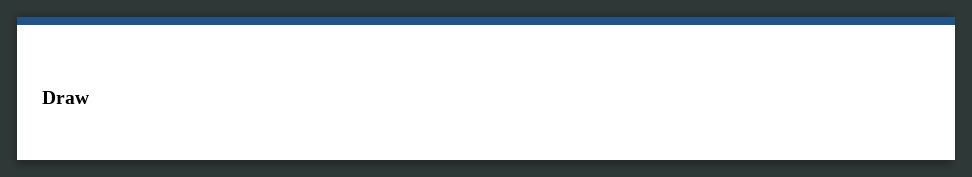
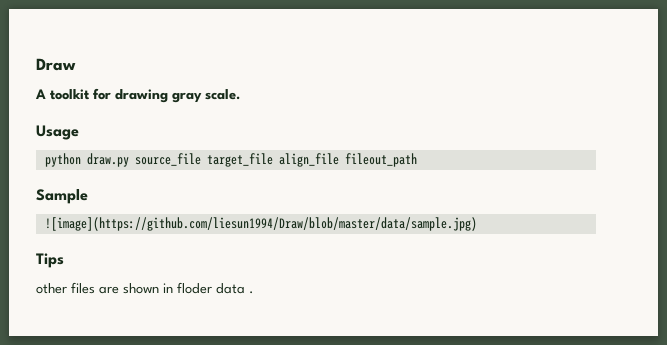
+ A toolkit for drawing gray scale.
+ Usage
+ python draw.py source_file target_file align_file fileout_path
+ Sample
+ ![image](https://github.com/liesun1994/Draw/blob/master/data/sample.jpg)
+ Tips
+ other files are shown in floder data .

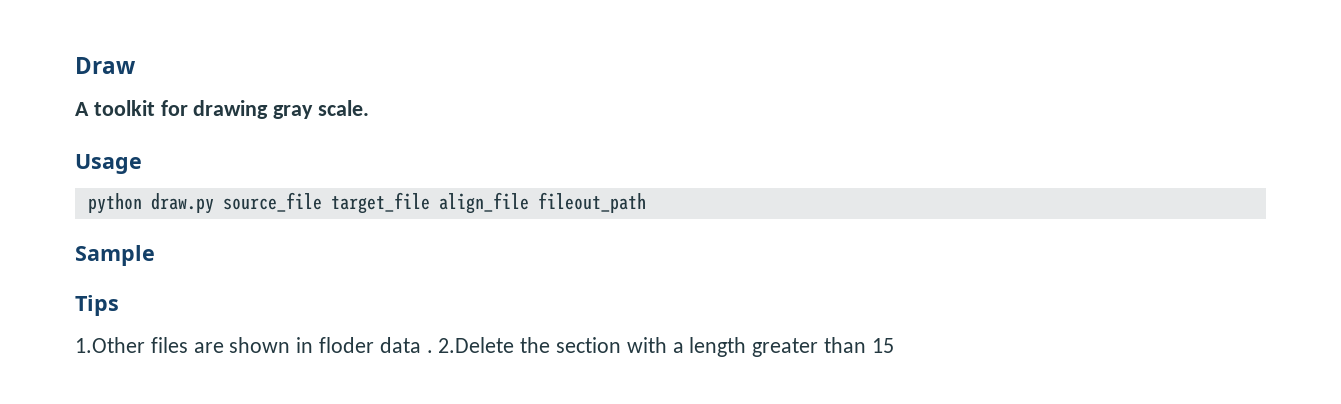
- ![image](https://github.com/liesun1994/Draw/blob/master/data/sample.jpg)
- other files are shown in floder data .
+ 1.Other files are shown in floder data .
+ 2.Delete the section with a length greater than 15

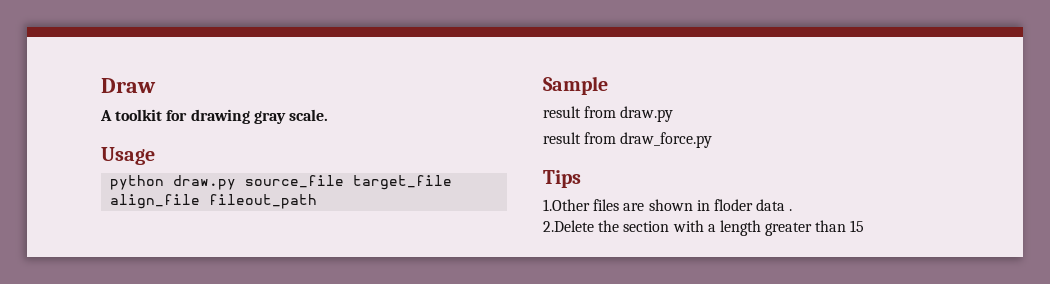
+ result from draw.py
+ result from draw_force.py
- 1.Other files are shown in floder data . 2.Delete the section with a length greater than 15
+ 1.Other files are shown in floder data .
+ 2.Delete the section with a length greater than 15

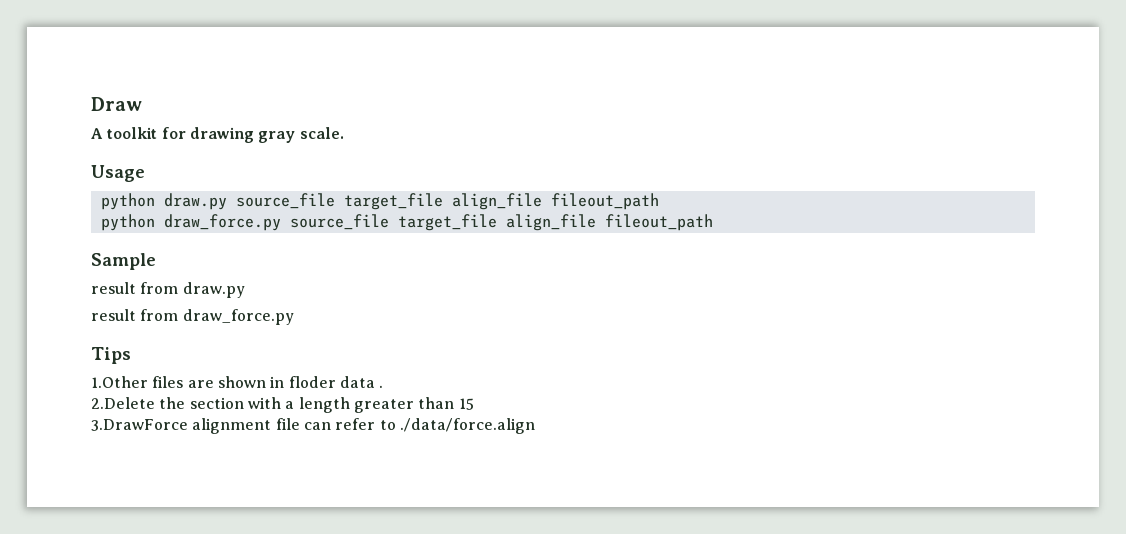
+ python draw_force.py source_file target_file align_file fileout_path
+ 3.DrawForce alignment file can refer to ./data/force.align

